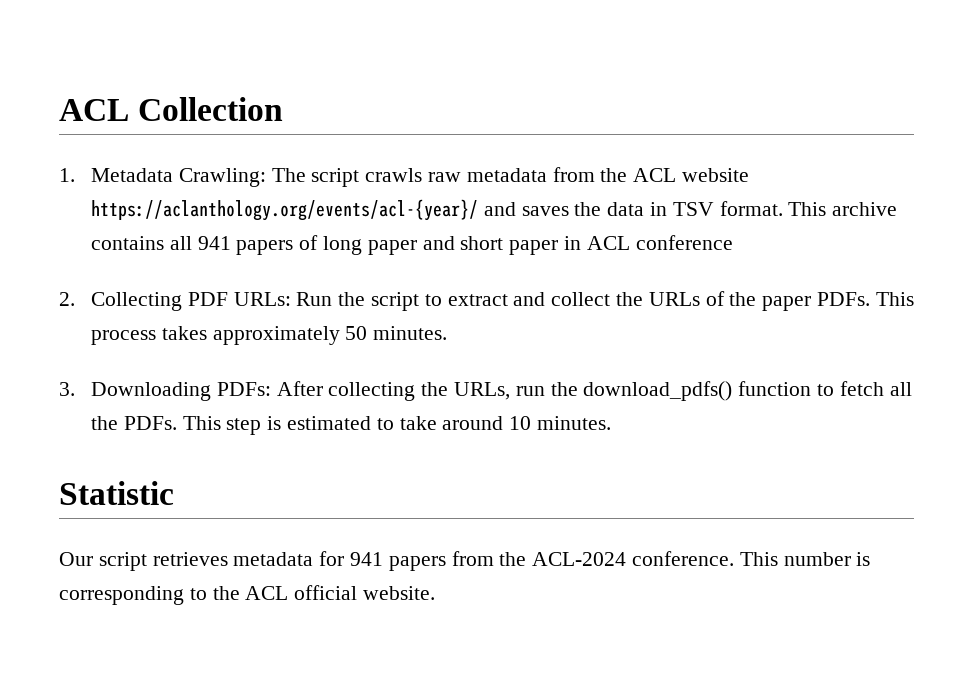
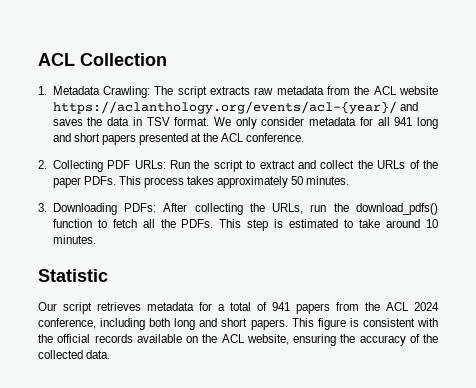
- 1. Metadata Crawling: The script crawls raw metadata from the ACL website https://aclanthology.org/events/acl-{year}/ and saves the data in TSV format.
+ 1. Metadata Crawling: The script extracts raw metadata from the ACL website https://aclanthology.org/events/acl-{year}/ and saves the data in TSV format.
- This archive contains all 941 papers of long paper and short paper in ACL conference
+ We only consider metadata for all 941 long and short papers presented at the ACL conference.
- Our script retrieves metadata for 941 papers from the ACL-2024 conference. This number is corresponding to the ACL official website.
+ Our script retrieves metadata for a total of 941 papers from the ACL 2024 conference, including both long and short papers. This figure is consistent with the official records available on the ACL website, ensuring the accuracy of the collected data.

